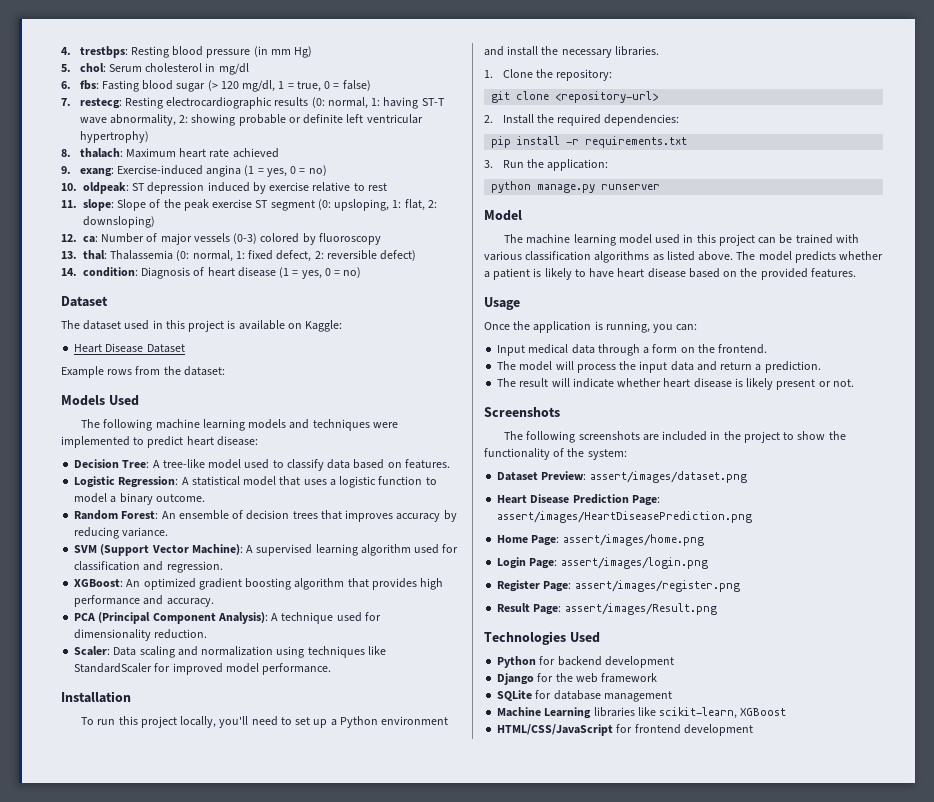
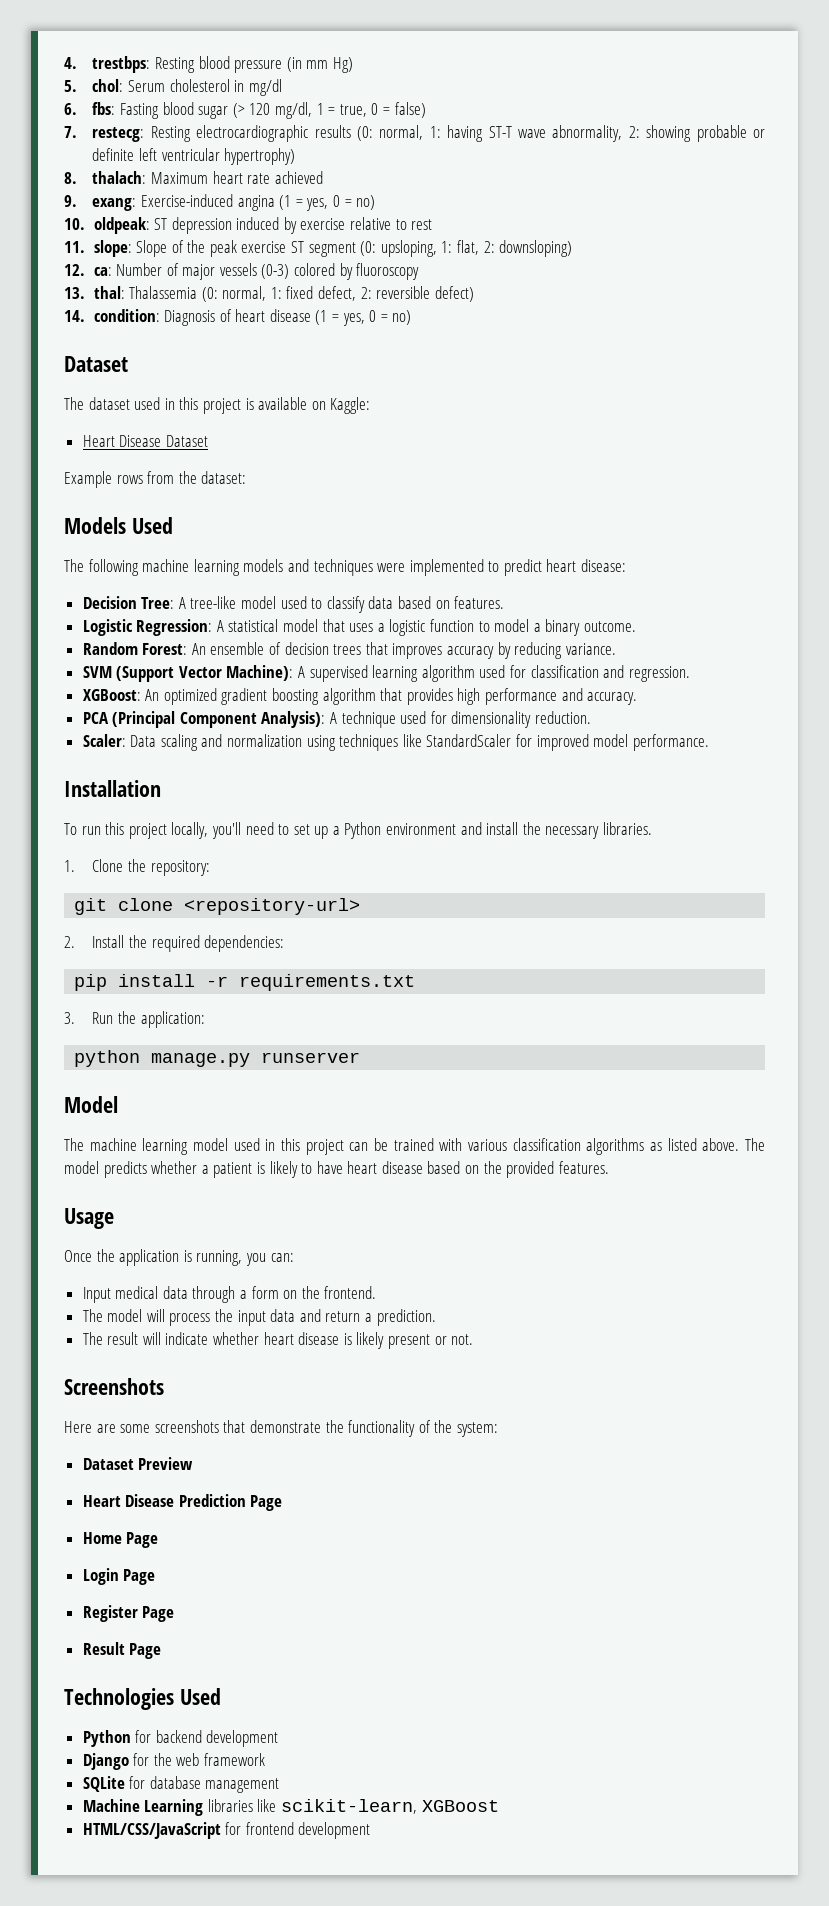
- The following screenshots are included in the project to show the functionality of the system:
+ Here are some screenshots that demonstrate the functionality of the system:
- Dataset Preview: assert/images/dataset.png
+ Dataset Preview
- Heart Disease Prediction Page: assert/images/HeartDiseasePrediction.png
+ Heart Disease Prediction Page
- Home Page: assert/images/home.png
+ Home Page
- Login Page: assert/images/login.png
+ Login Page
- Register Page: assert/images/register.png
+ Register Page
- Result Page: assert/images/Result.png
+ Result Page

